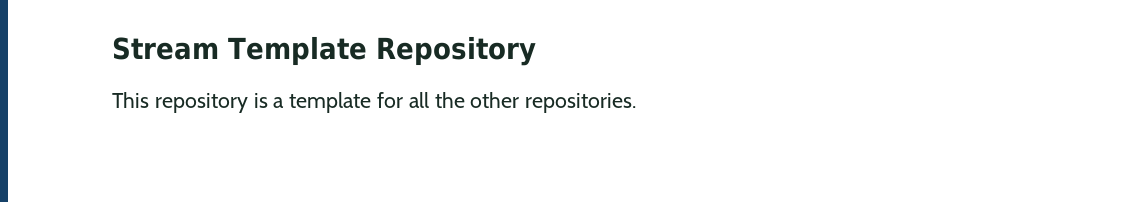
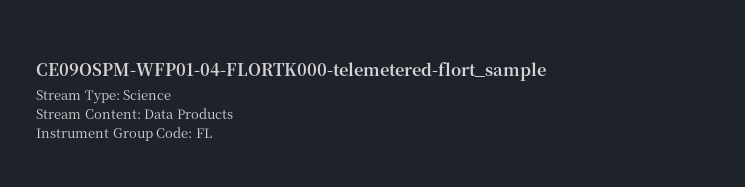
- Stream Template Repository
- This repository is a template for all the other repositories.
+ CE09OSPM-WFP01-04-FLORTK000-telemetered-flort_sample
+ Stream Type: Science
+ Stream Content: Data Products
+ Instrument Group Code: FL

